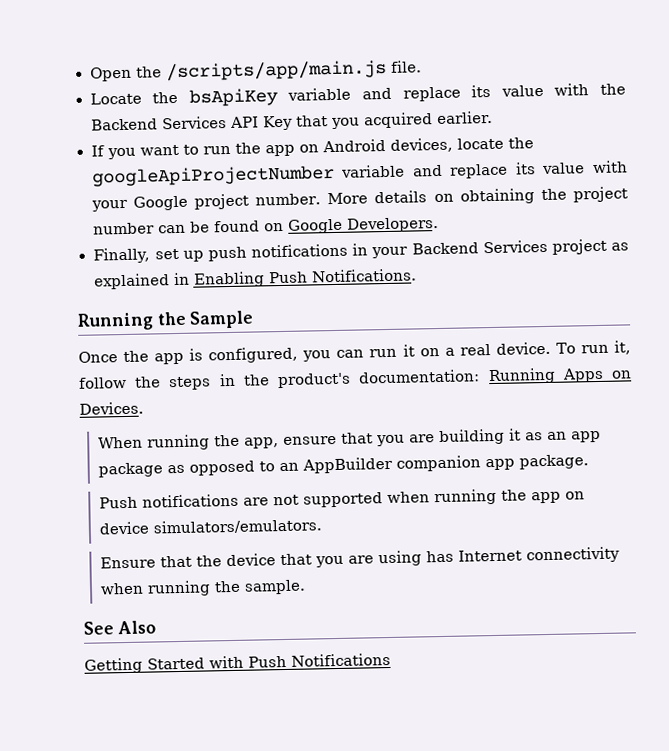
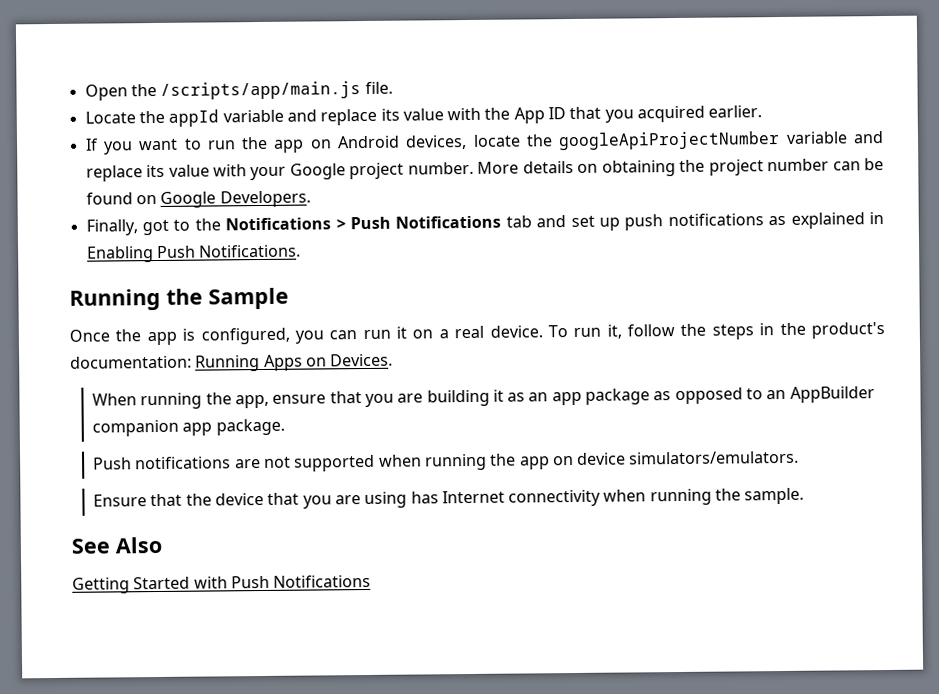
- Locate the bsApiKey variable and replace its value with the Backend Services API Key that you acquired earlier.
+ Locate the appId variable and replace its value with the App ID that you acquired earlier.
- Finally, set up push notifications in your Backend Services project as explained in Enabling Push Notifications.
+ Finally, got to the Notifications > Push Notifications tab and set up push notifications as explained in Enabling Push Notifications.

